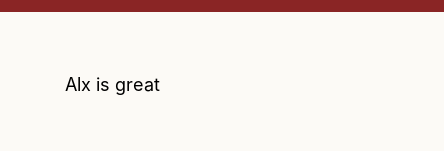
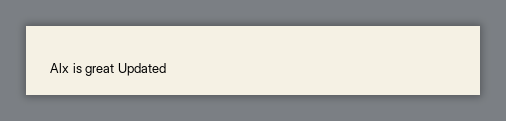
- Alx is great
+ Alx is great Updated

